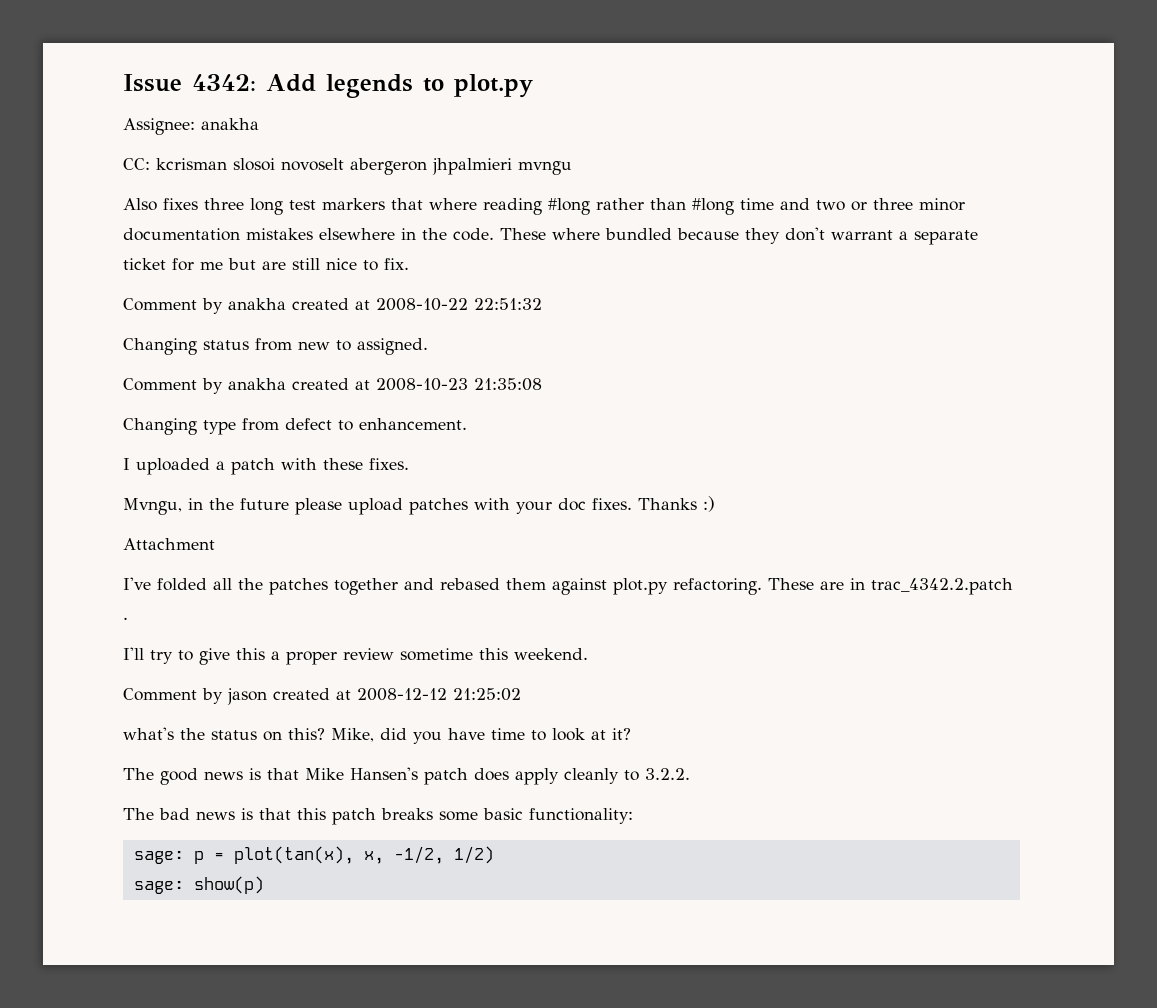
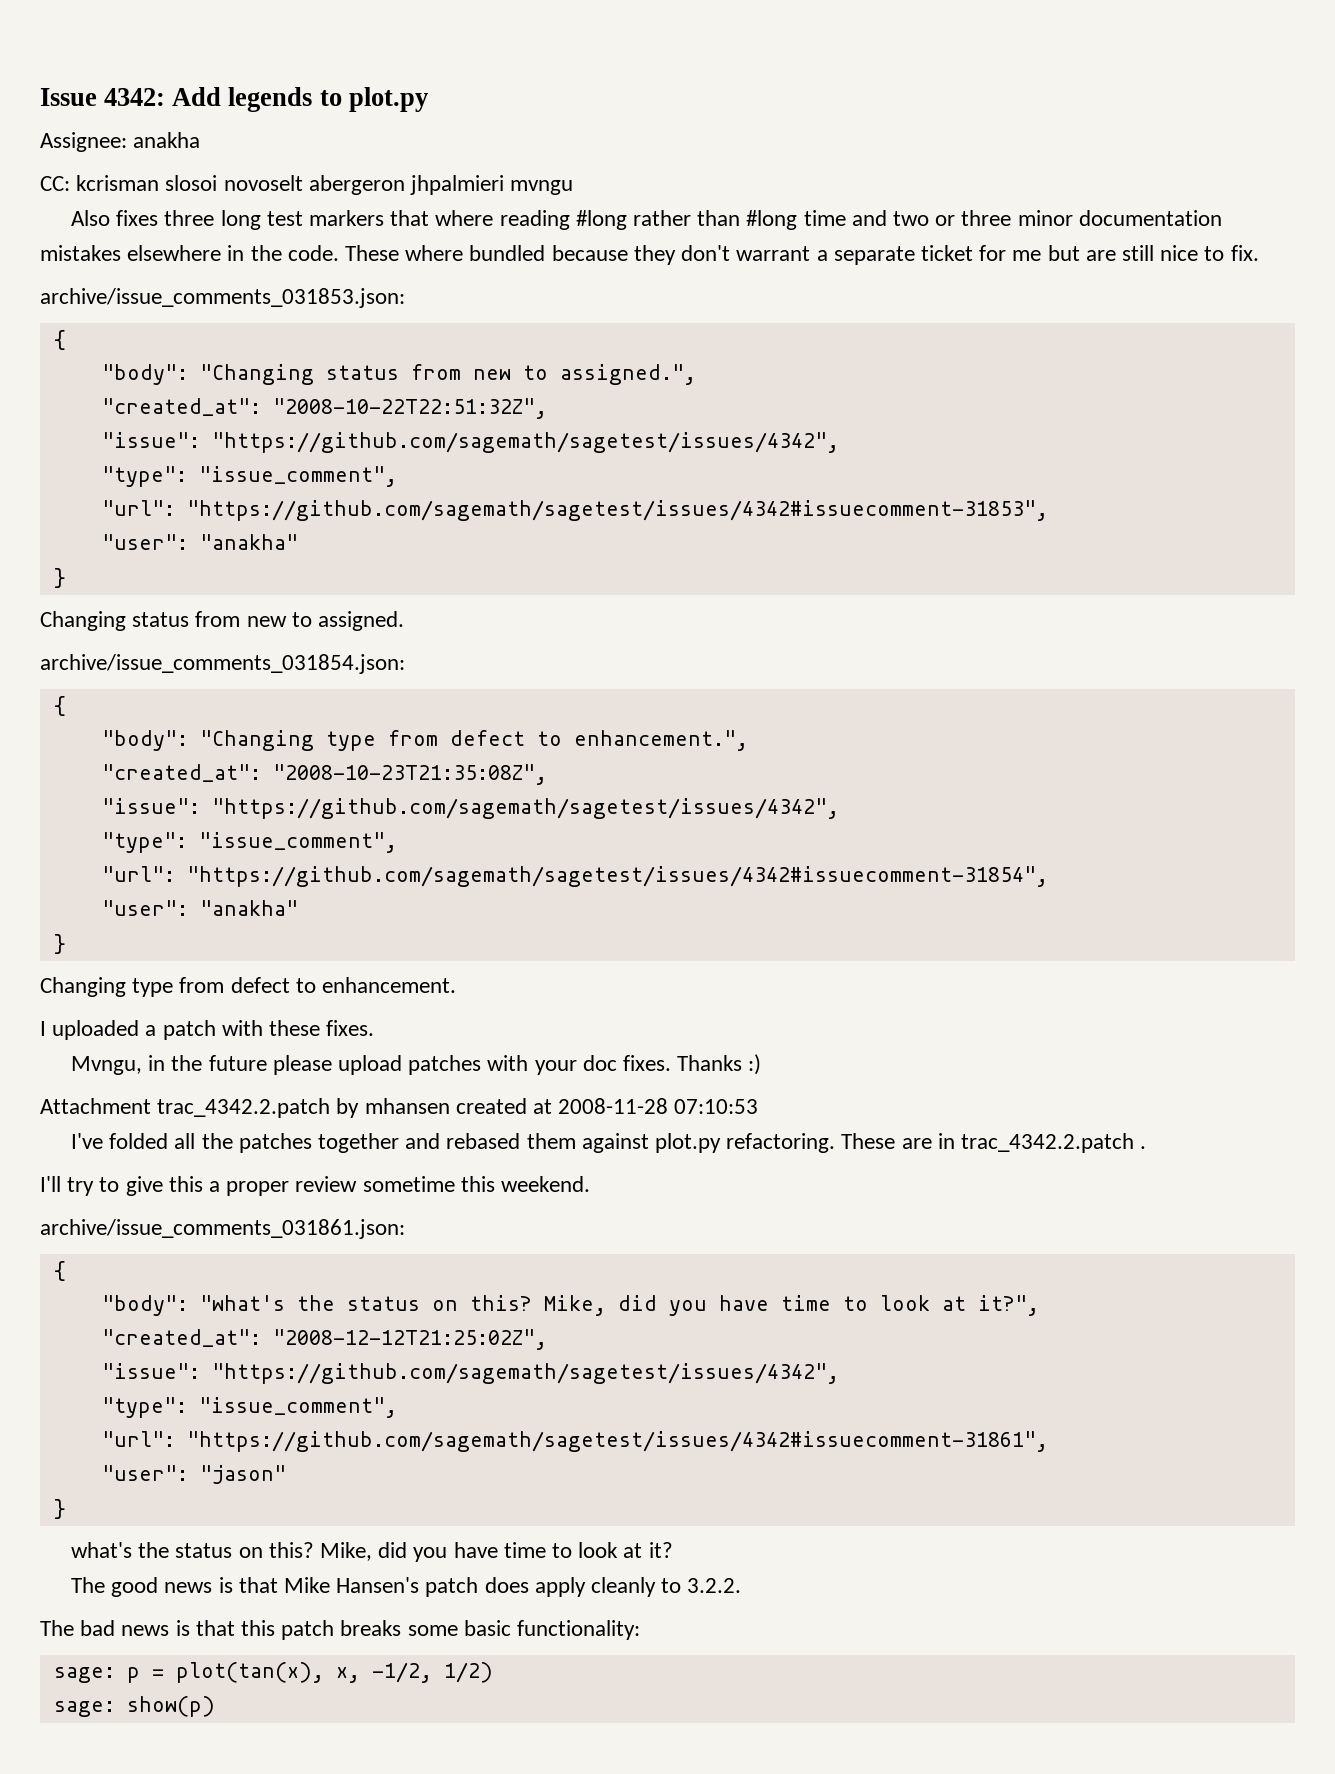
- Comment by anakha created at 2008-10-22 22:51:32
+ archive/issue_comments_031853.json:
+ {
+ "body": "Changing status from new to assigned.",
+ "created_at": "2008-10-22T22:51:32Z",
+ "issue": "https://github.com/sagemath/sagetest/issues/4342",
+ "type": "issue_comment",
+ "url": "https://github.com/sagemath/sagetest/issues/4342#issuecomment-31853",
+ "user": "anakha"
+ }
- Comment by anakha created at 2008-10-23 21:35:08
+ archive/issue_comments_031854.json:
+ {
+ "body": "Changing type from defect to enhancement.",
+ "created_at": "2008-10-23T21:35:08Z",
+ "issue": "https://github.com/sagemath/sagetest/issues/4342",
+ "type": "issue_comment",
+ "url": "https://github.com/sagemath/sagetest/issues/4342#issuecomment-31854",
+ "user": "anakha"
+ }
- Attachment
+ Attachment trac_4342.2.patch by mhansen created at 2008-11-28 07:10:53
- Comment by jason created at 2008-12-12 21:25:02
+ archive/issue_comments_031861.json:
+ {
+ "body": "what's the status on this? Mike, did you have time to look at it?",
+ "created_at": "2008-12-12T21:25:02Z",
+ "issue": "https://github.com/sagemath/sagetest/issues/4342",
+ "type": "issue_comment",
+ "url": "https://github.com/sagemath/sagetest/issues/4342#issuecomment-31861",
+ "user": "jason"
+ }

